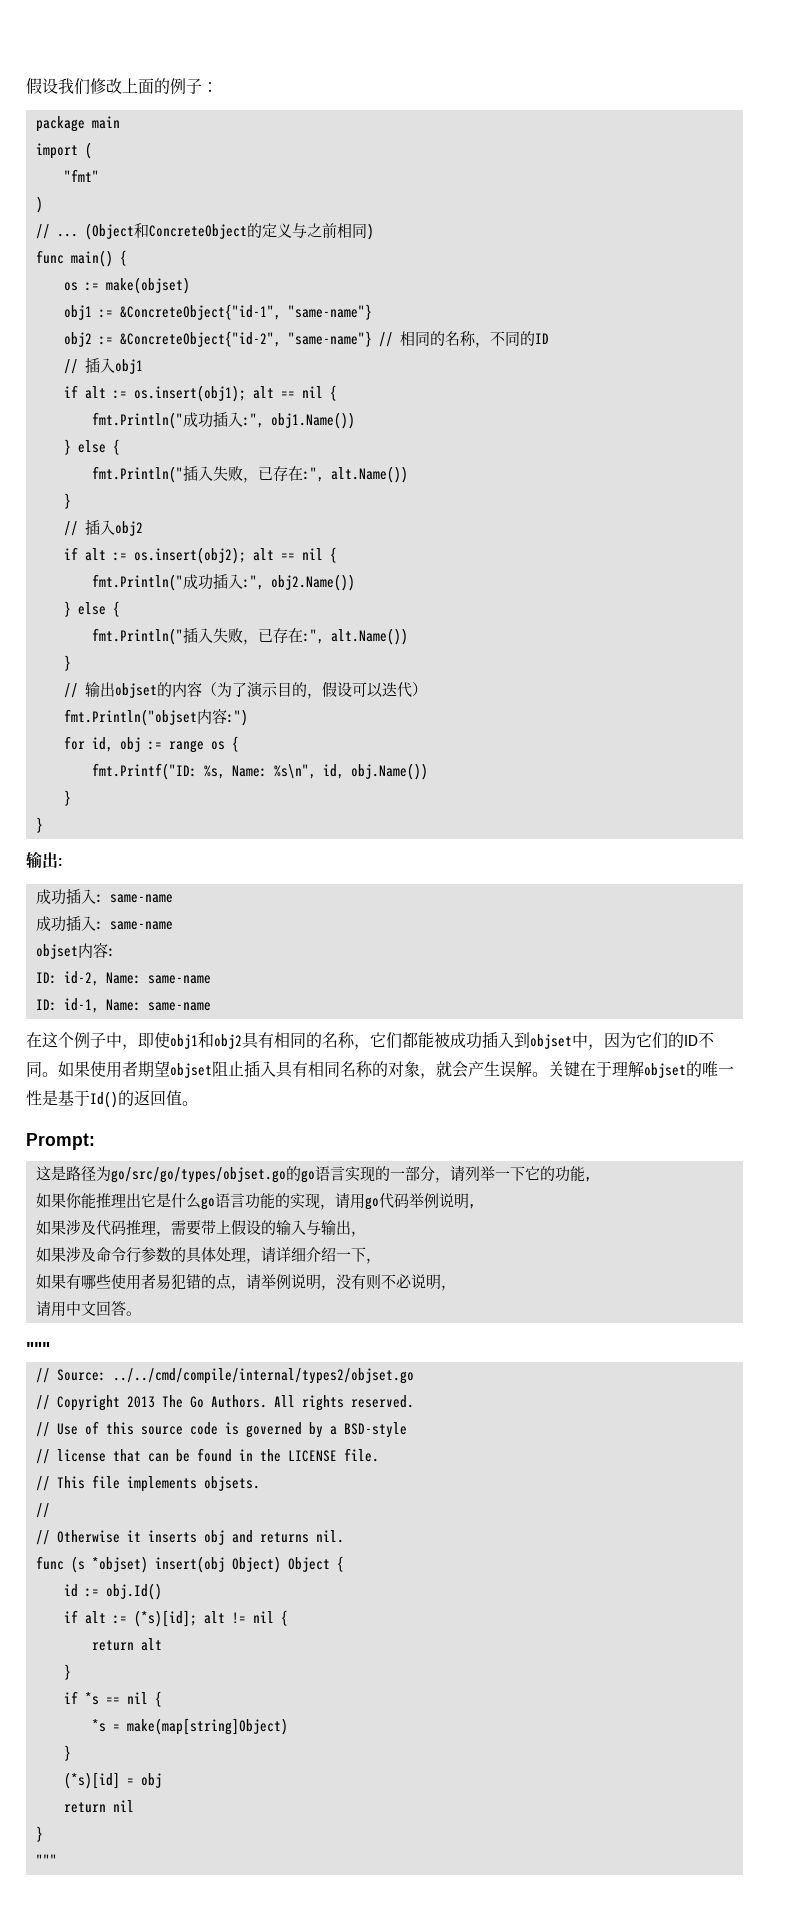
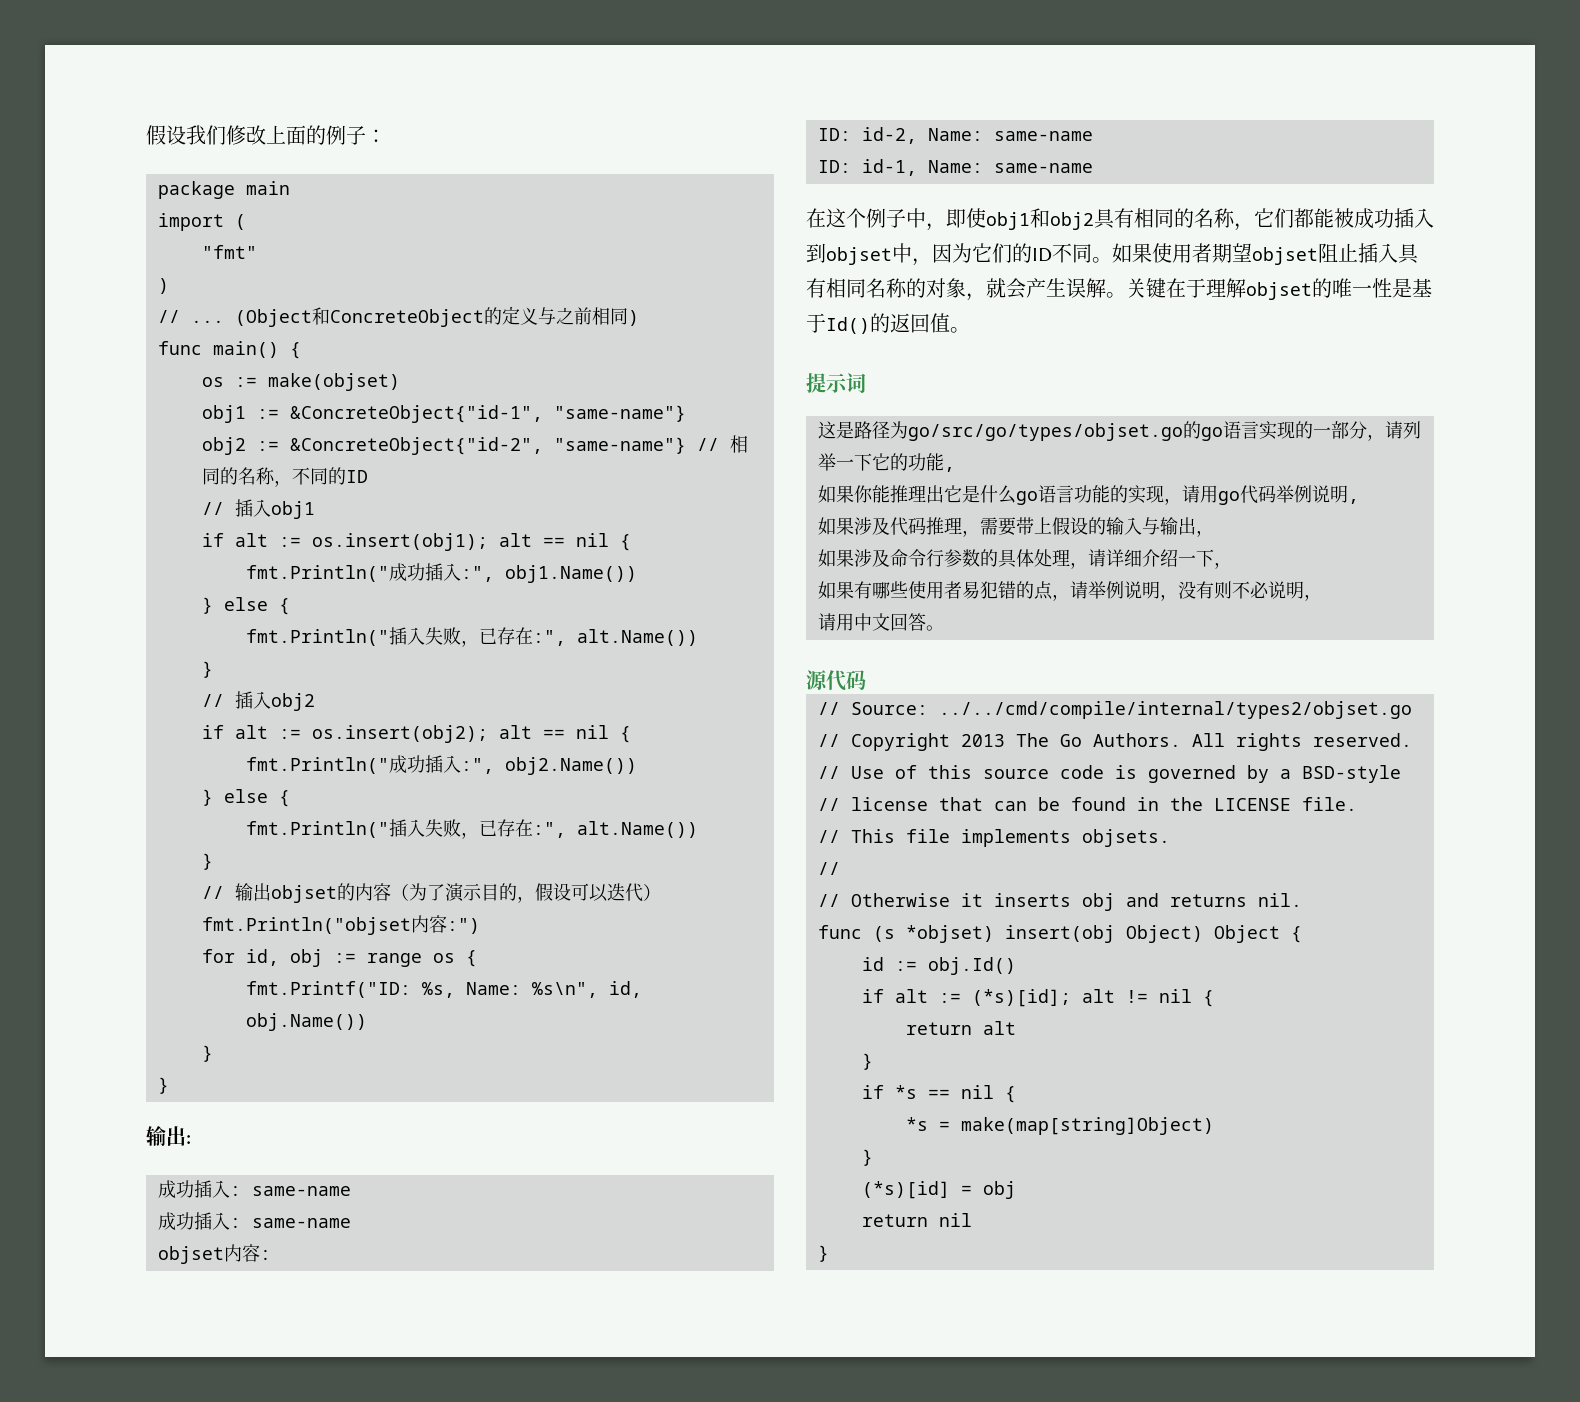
- Prompt:
+ 提示词
  请用中文回答。
- """
+ 源代码
  return nil
  }
- """

